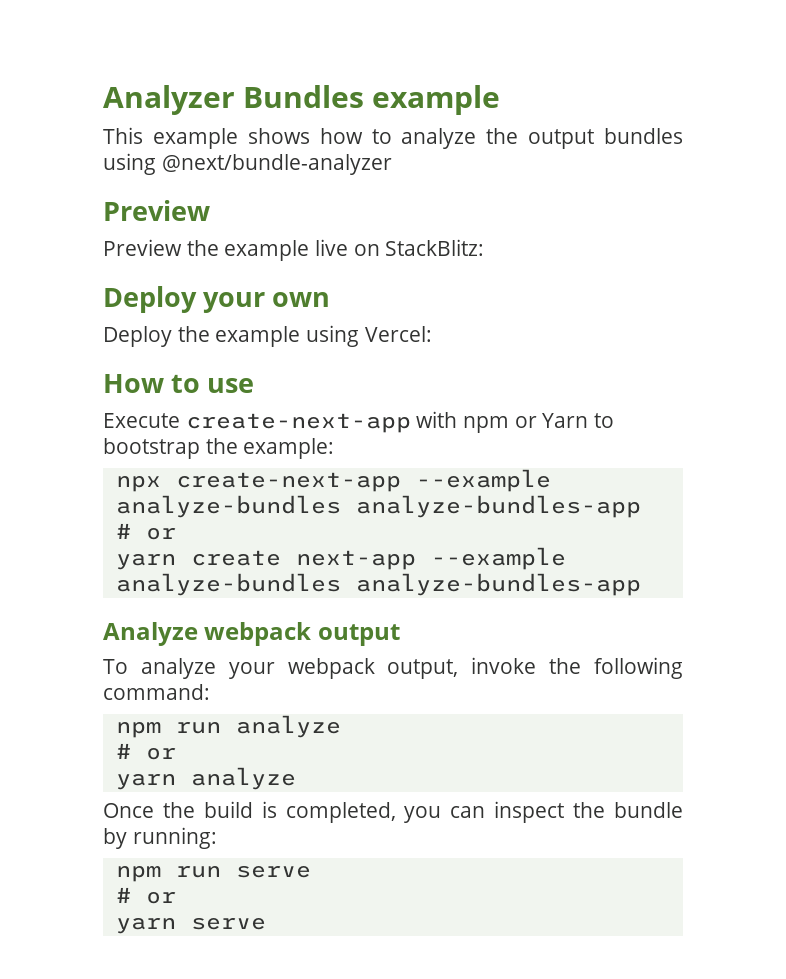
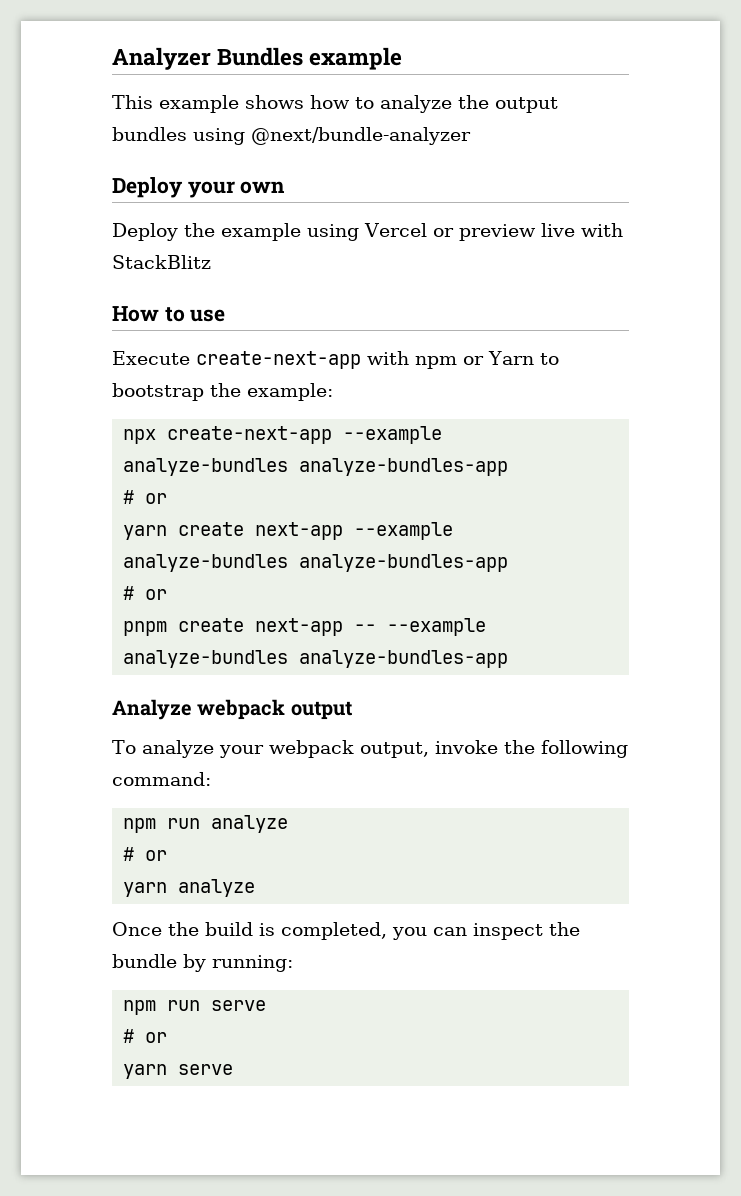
  This example shows how to analyze the output bundles using @next/bundle-analyzer
- Preview
- Preview the example live on StackBlitz:
- Deploy the example using Vercel:
+ Deploy the example using Vercel or preview live with StackBlitz
  yarn create next-app --example analyze-bundles analyze-bundles-app
+ # or
+ pnpm create next-app -- --example analyze-bundles analyze-bundles-app

